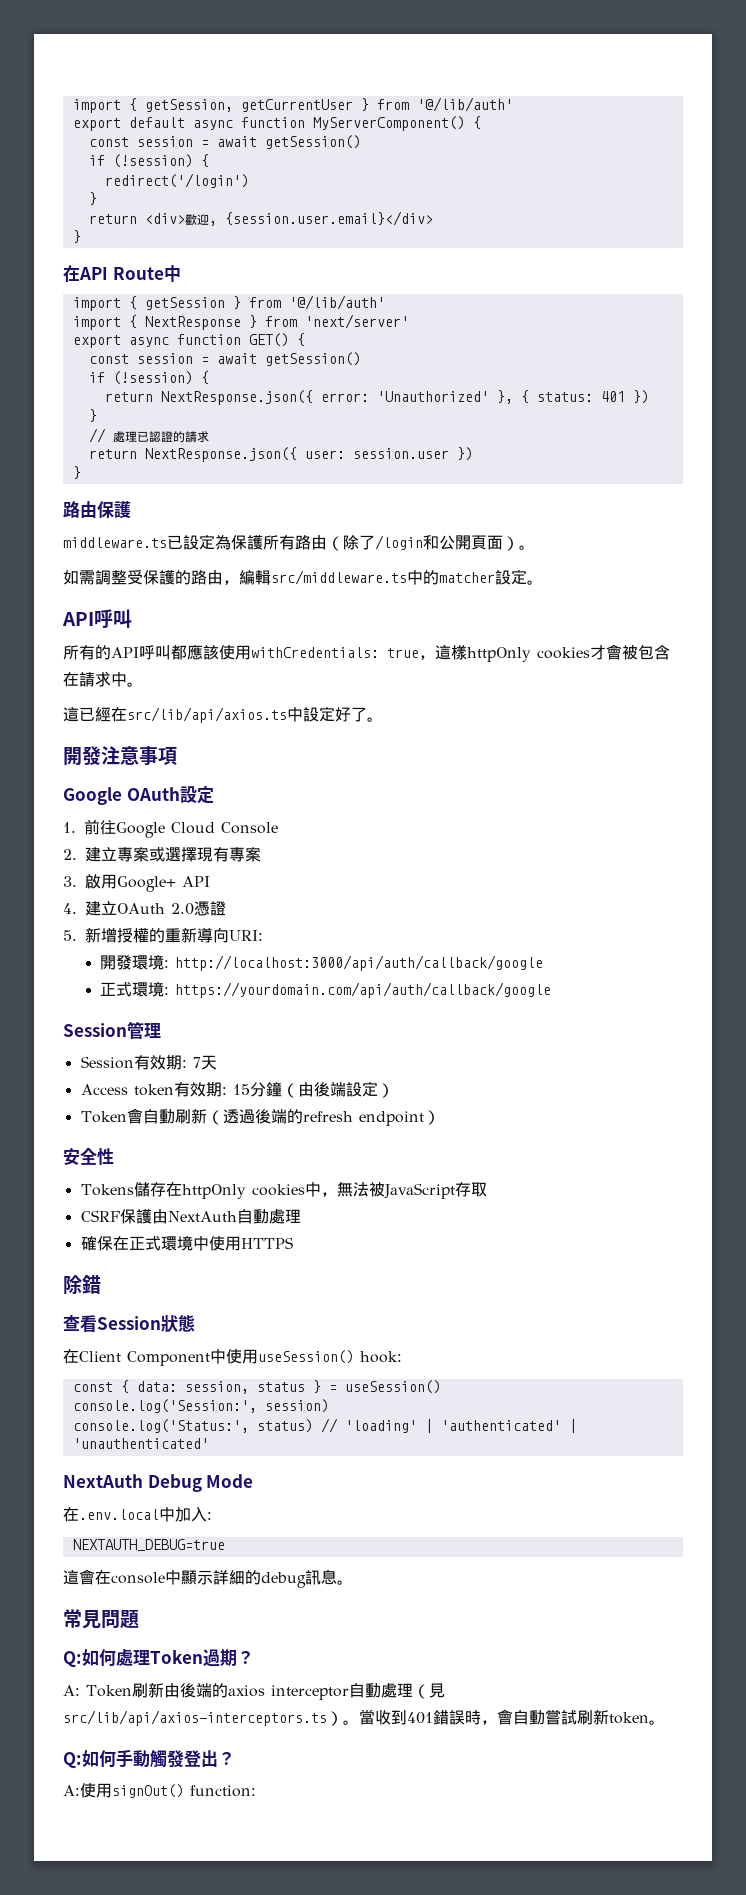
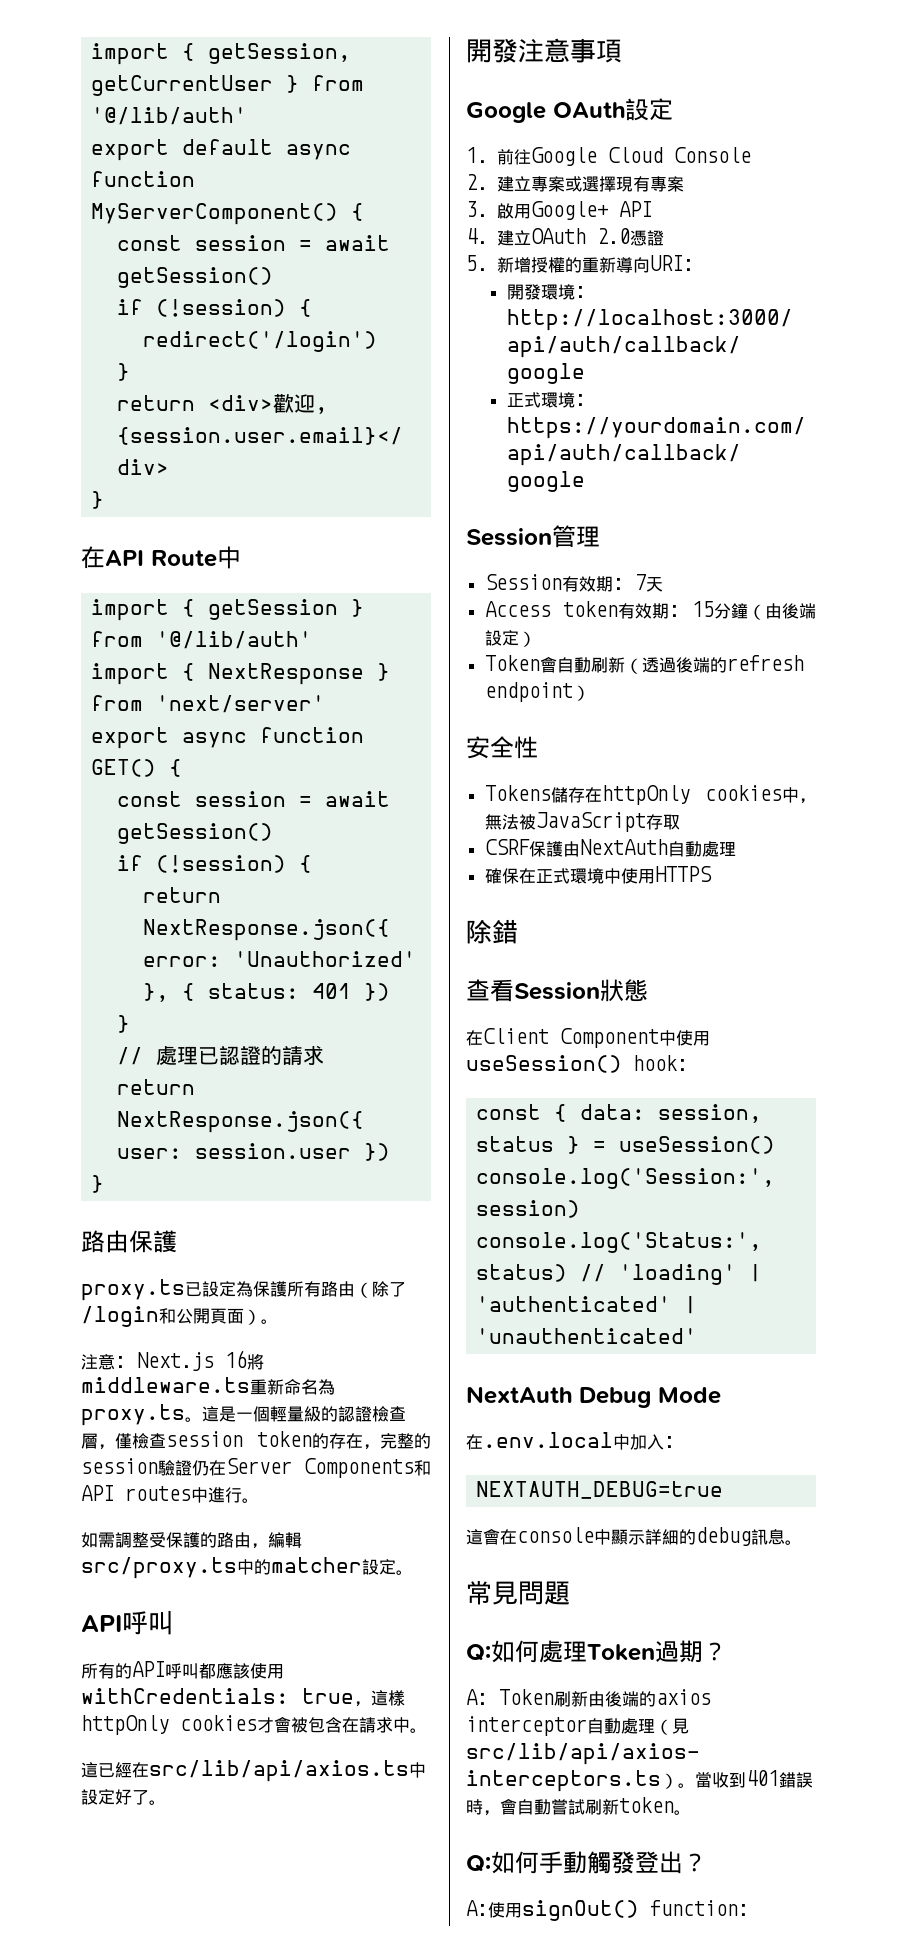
- middleware.ts已設定為保護所有路由（除了/login和公開頁面）。
+ proxy.ts已設定為保護所有路由（除了/login和公開頁面）。
+ 注意: Next.js 16將middleware.ts重新命名為proxy.ts。這是一個輕量級的認證檢查層，僅檢查session token的存在，完整的session驗證仍在Server Components和API routes中進行。
- 如需調整受保護的路由，編輯src/middleware.ts中的matcher設定。
+ 如需調整受保護的路由，編輯src/proxy.ts中的matcher設定。

